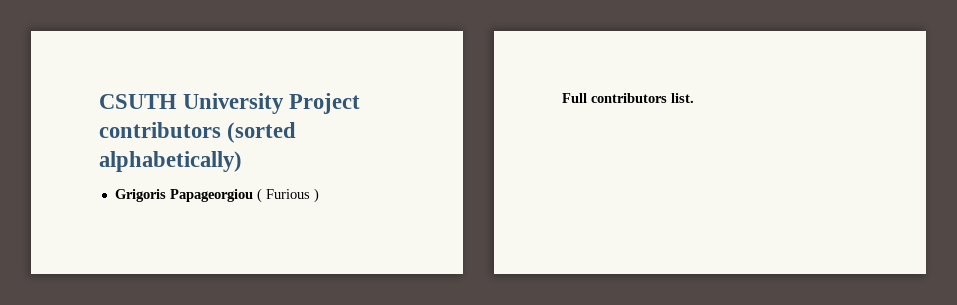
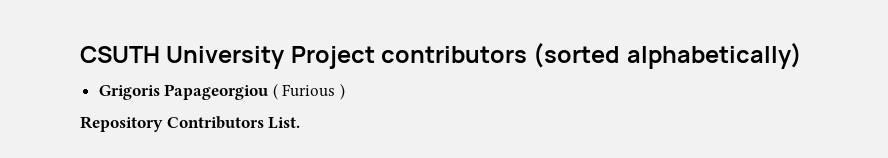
- Full contributors list.
+ Repository Contributors List.

